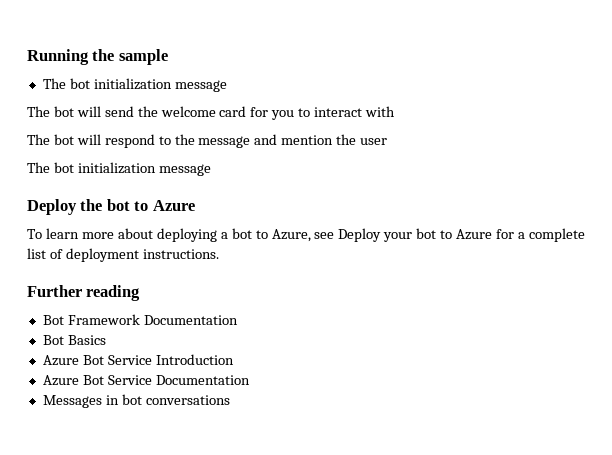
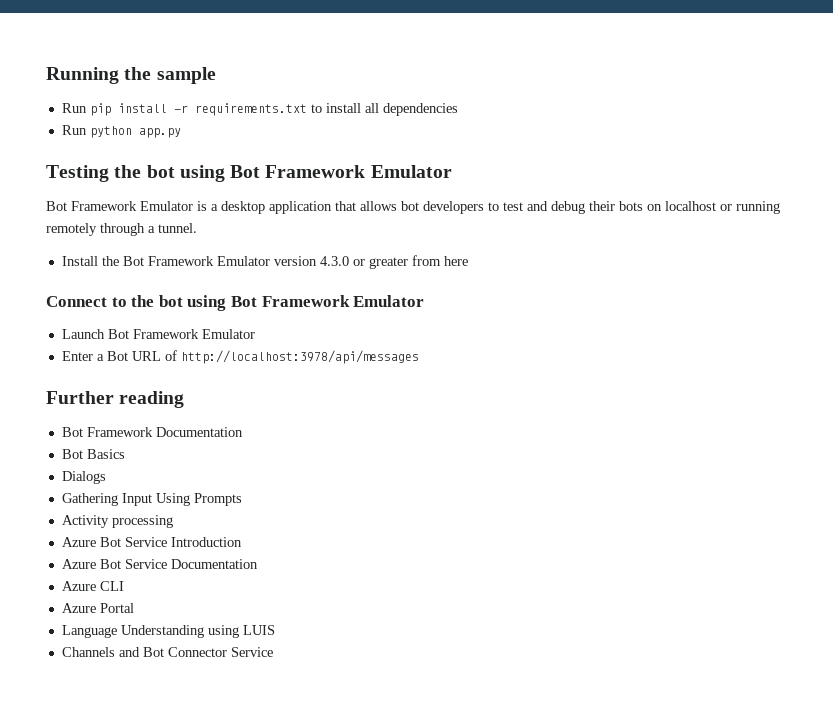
  Running the sample
- The bot initialization message
- The bot will send the welcome card for you to interact with
- The bot will respond to the message and mention the user
- The bot initialization message
- Deploy the bot to Azure
- To learn more about deploying a bot to Azure, see Deploy your bot to Azure for a complete list of deployment instructions.
+ Run pip install -r requirements.txt to install all dependencies
+ Run python app.py
+ Testing the bot using Bot Framework Emulator
+ Bot Framework Emulator is a desktop application that allows bot developers to test and debug their bots on localhost or running remotely through a tunnel.
+ Install the Bot Framework Emulator version 4.3.0 or greater from here
+ Connect to the bot using Bot Framework Emulator
+ Launch Bot Framework Emulator
+ Enter a Bot URL of http://localhost:3978/api/messages
+ Dialogs
+ Gathering Input Using Prompts
+ Activity processing
- Messages in bot conversations
+ Azure CLI
+ Azure Portal
+ Language Understanding using LUIS
+ Channels and Bot Connector Service

